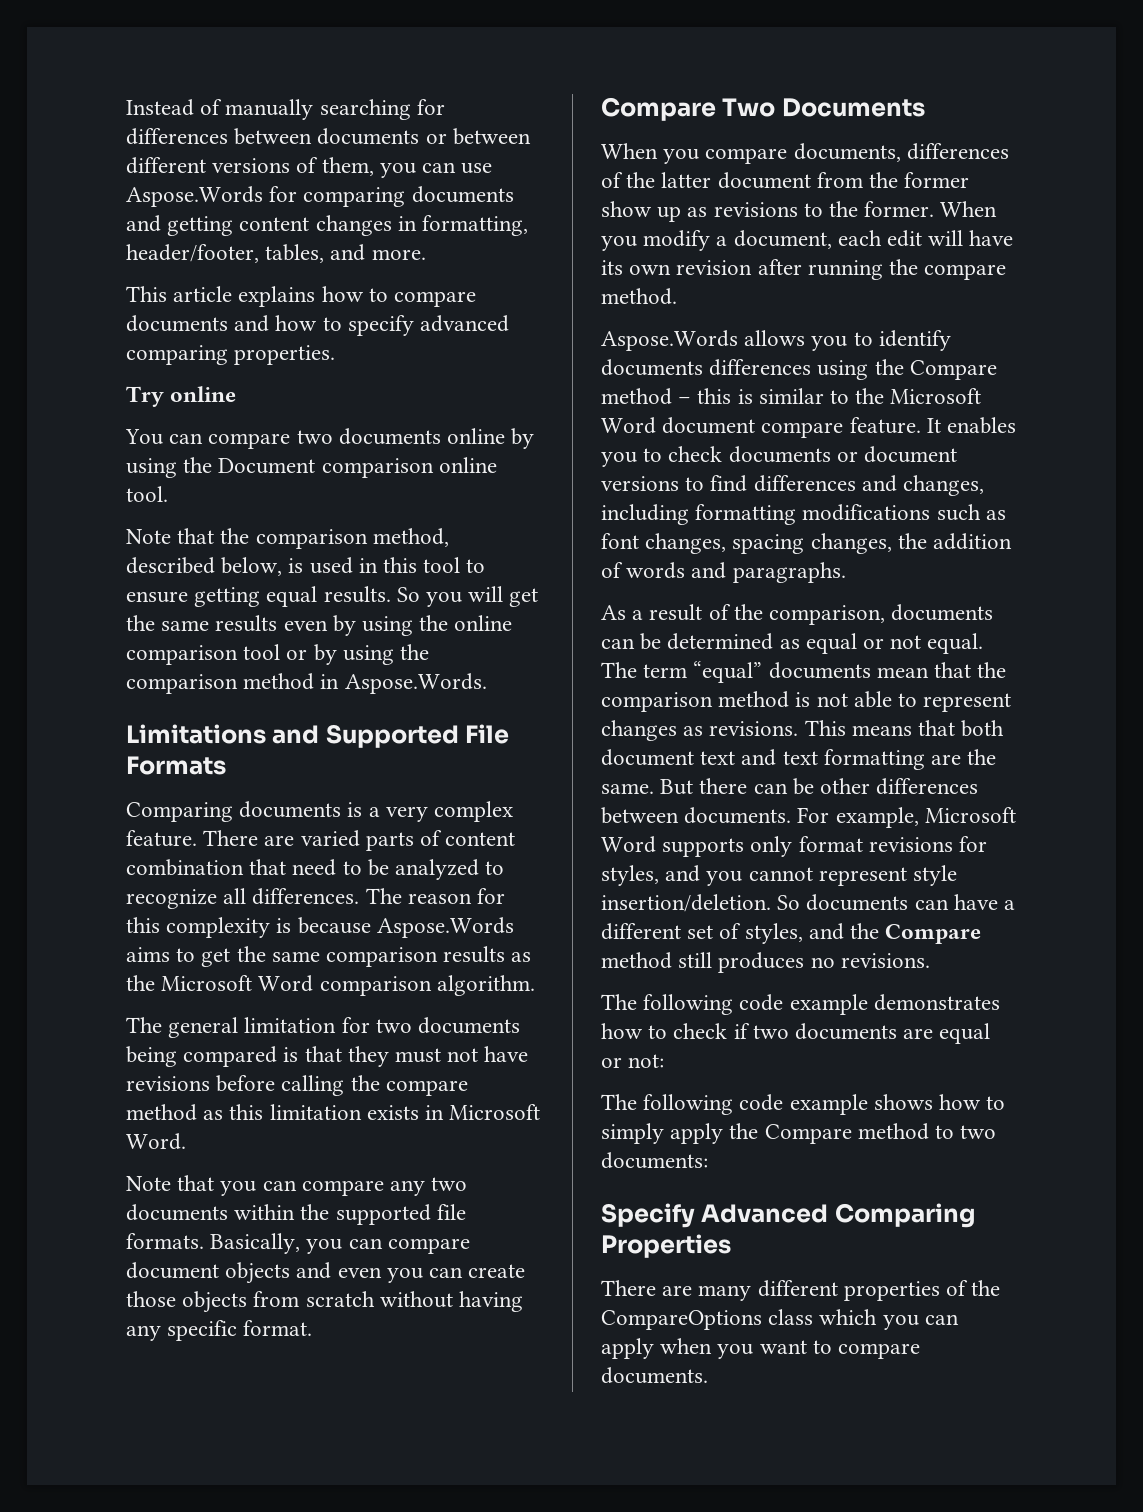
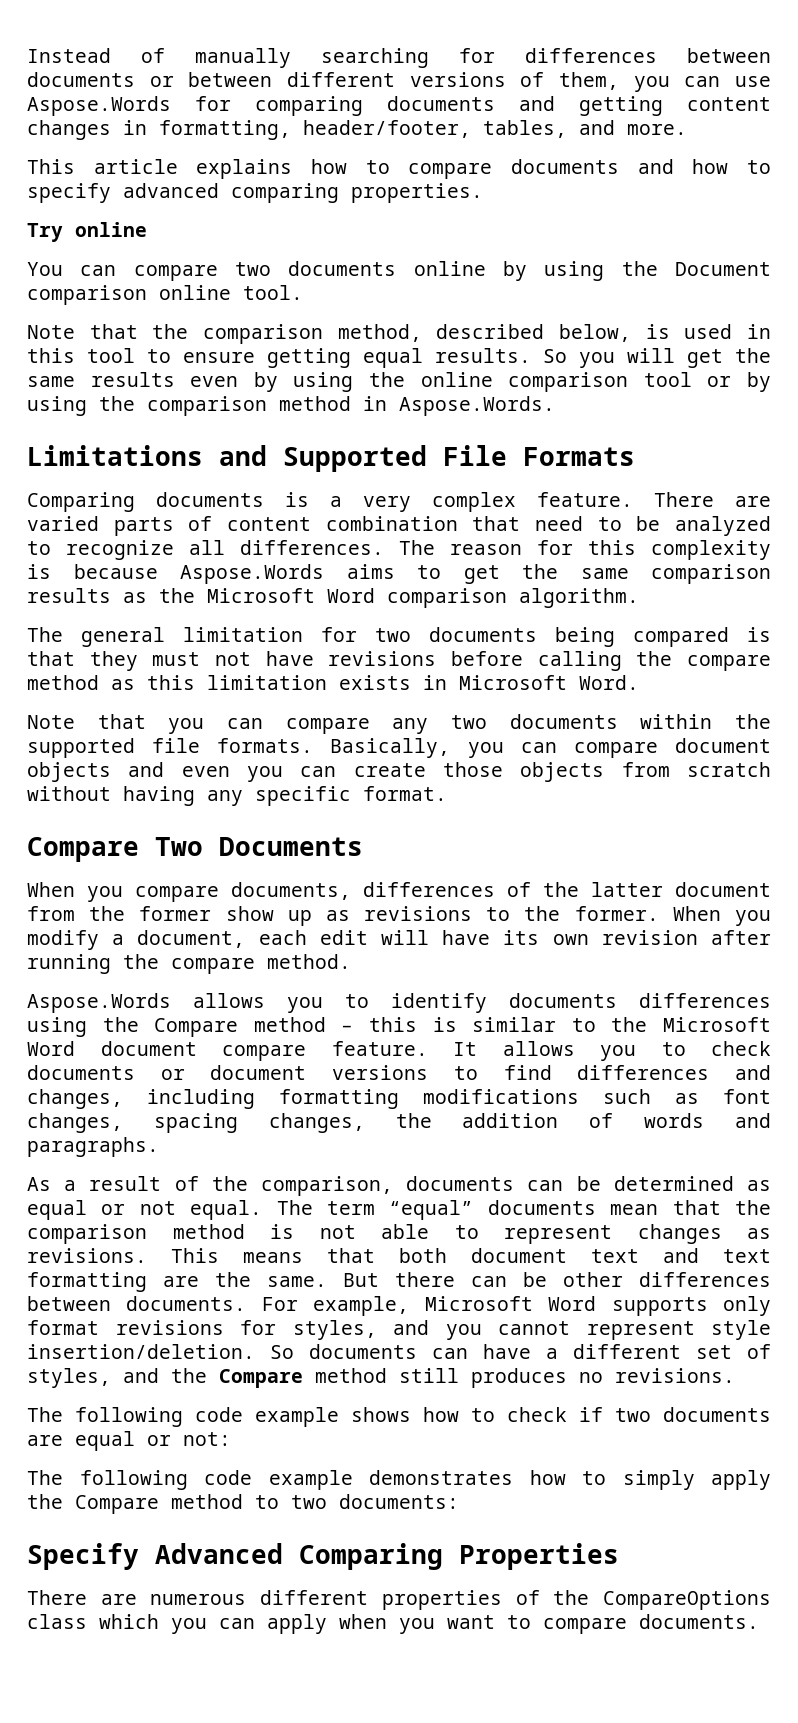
- It enables you to check documents or document versions to find differences and changes, including formatting modifications such as font changes, spacing changes, the addition of words and paragraphs.
+ It allows you to check documents or document versions to find differences and changes, including formatting modifications such as font changes, spacing changes, the addition of words and paragraphs.
- The following code example demonstrates how to check if two documents are equal or not:
+ The following code example shows how to check if two documents are equal or not:
- The following code example shows how to simply apply the Compare method to two documents:
+ The following code example demonstrates how to simply apply the Compare method to two documents:
- There are many different properties of the CompareOptions class which you can apply when you want to compare documents.
+ There are numerous different properties of the CompareOptions class which you can apply when you want to compare documents.

